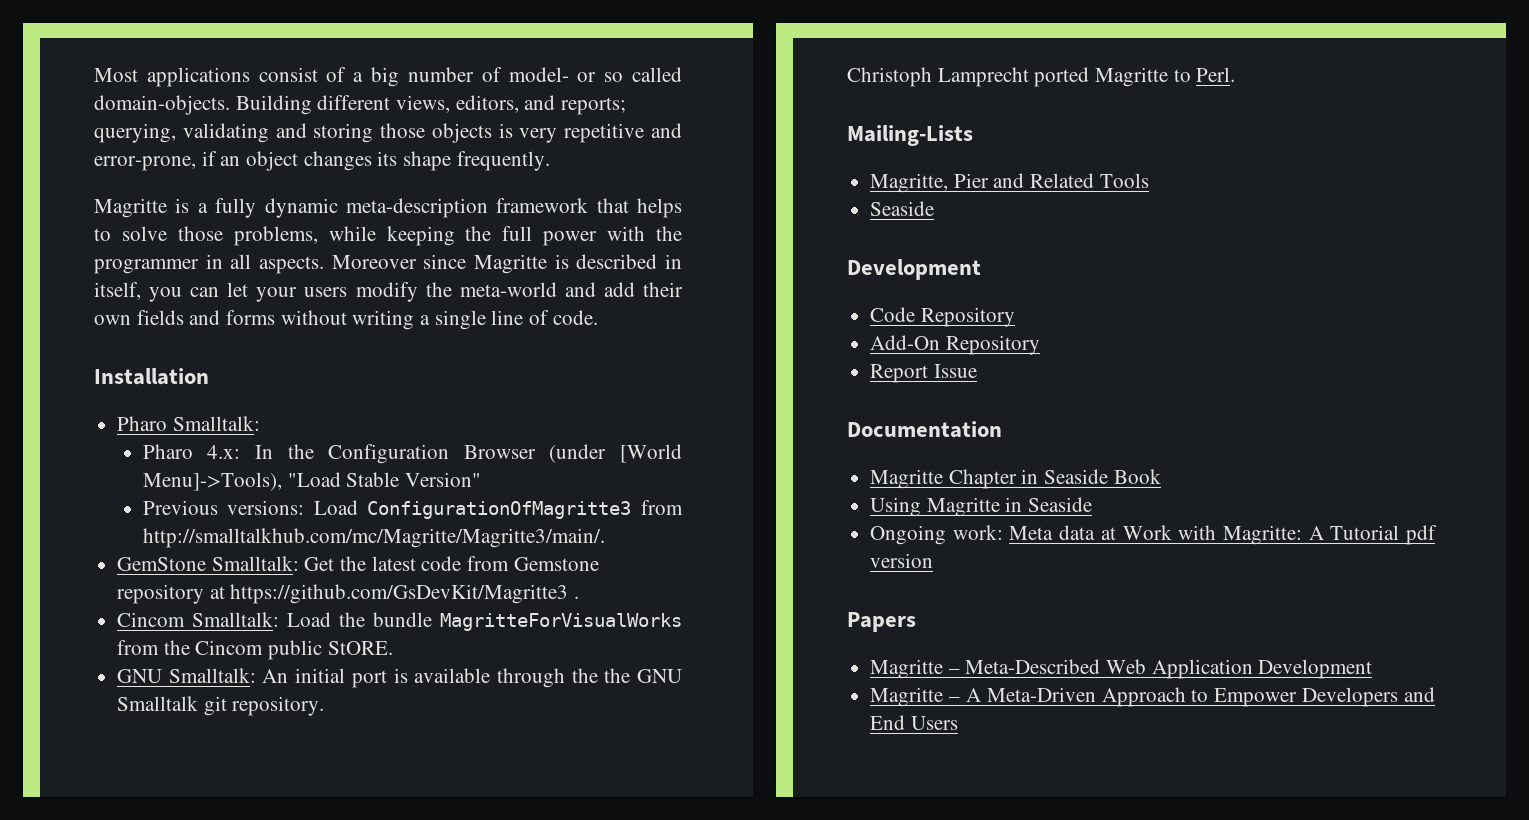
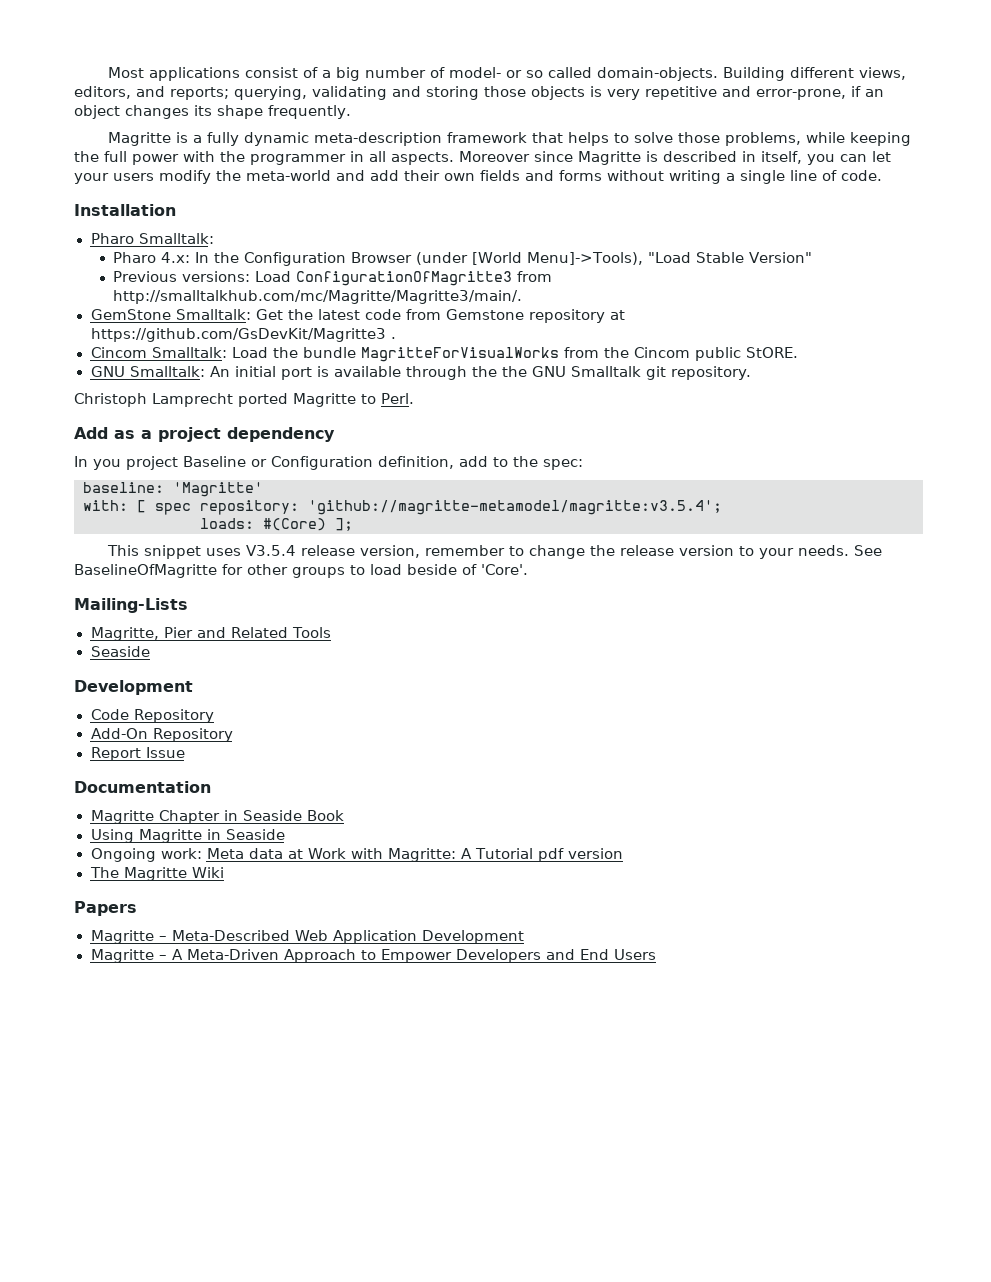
+ Add as a project dependency
+ In you project Baseline or Configuration definition, add to the spec:
+ baseline: 'Magritte'
+ with: [ spec repository: 'github://magritte-metamodel/magritte:v3.5.4';
+ loads: #(Core) ];
+ This snippet uses V3.5.4 release version, remember to change the release version to your needs. See BaselineOfMagritte for other groups to load beside of 'Core'.
+ The Magritte Wiki

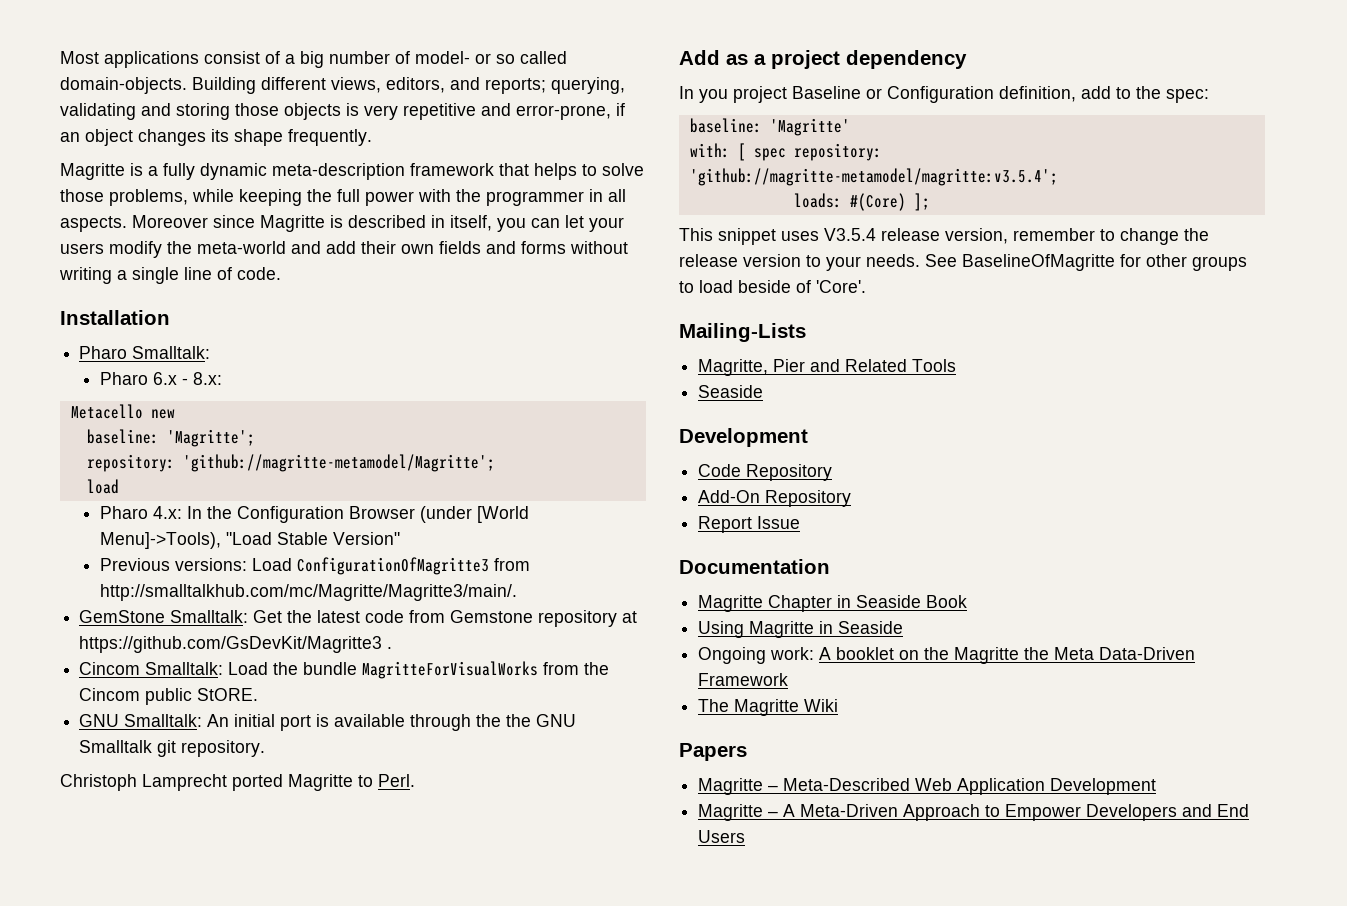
+ Pharo 6.x - 8.x:
+ Metacello new
+ baseline: 'Magritte';
+ repository: 'github://magritte-metamodel/Magritte';
+ load
- Ongoing work: Meta data at Work with Magritte: A Tutorial pdf version
+ Ongoing work: A booklet on the Magritte the Meta Data-Driven Framework

